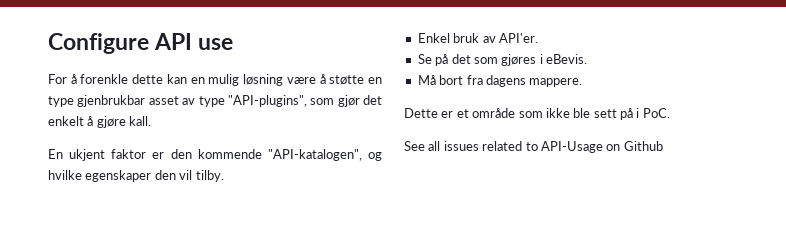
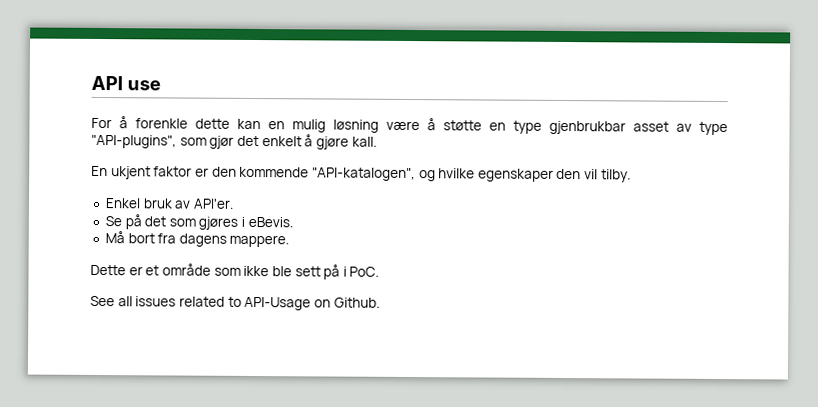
- Configure API use
+ API use
- See all issues related to API-Usage on Github
+ See all issues related to API-Usage on Github.

